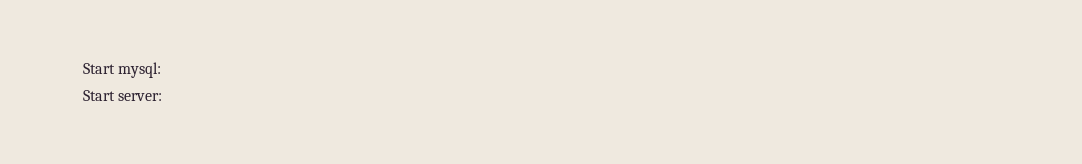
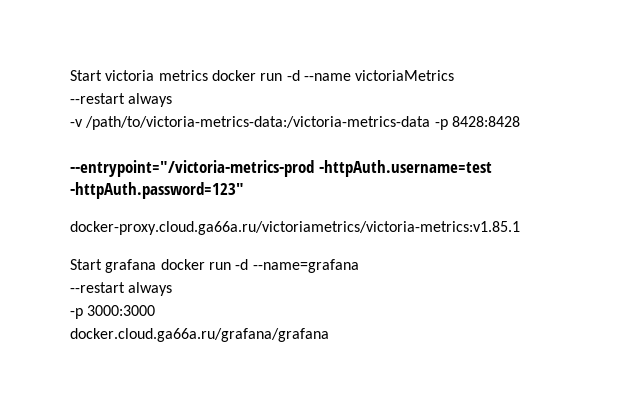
- Start mysql:
- Start server:
+ Start victoria metrics docker run -d --name victoriaMetrics
+ --restart always
+ -v /path/to/victoria-metrics-data:/victoria-metrics-data -p 8428:8428
+ --entrypoint="/victoria-metrics-prod -httpAuth.username=test -httpAuth.password=123"
+ docker-proxy.cloud.ga66a.ru/victoriametrics/victoria-metrics:v1.85.1
+ Start grafana docker run -d --name=grafana
+ --restart always
+ -p 3000:3000
+ docker.cloud.ga66a.ru/grafana/grafana

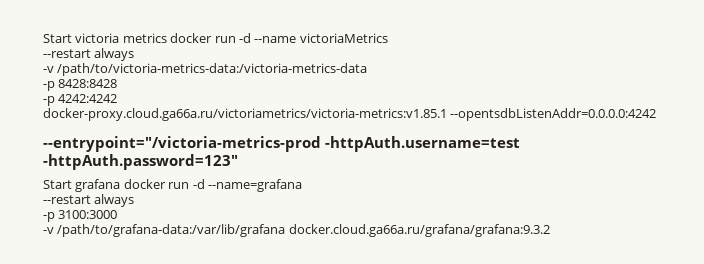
- -v /path/to/victoria-metrics-data:/victoria-metrics-data -p 8428:8428
+ -v /path/to/victoria-metrics-data:/victoria-metrics-data
+ -p 8428:8428
+ -p 4242:4242
+ docker-proxy.cloud.ga66a.ru/victoriametrics/victoria-metrics:v1.85.1 --opentsdbListenAddr=0.0.0.0:4242
- docker-proxy.cloud.ga66a.ru/victoriametrics/victoria-metrics:v1.85.1
- -p 3000:3000
- docker.cloud.ga66a.ru/grafana/grafana
+ -p 3100:3000
+ -v /path/to/grafana-data:/var/lib/grafana docker.cloud.ga66a.ru/grafana/grafana:9.3.2

